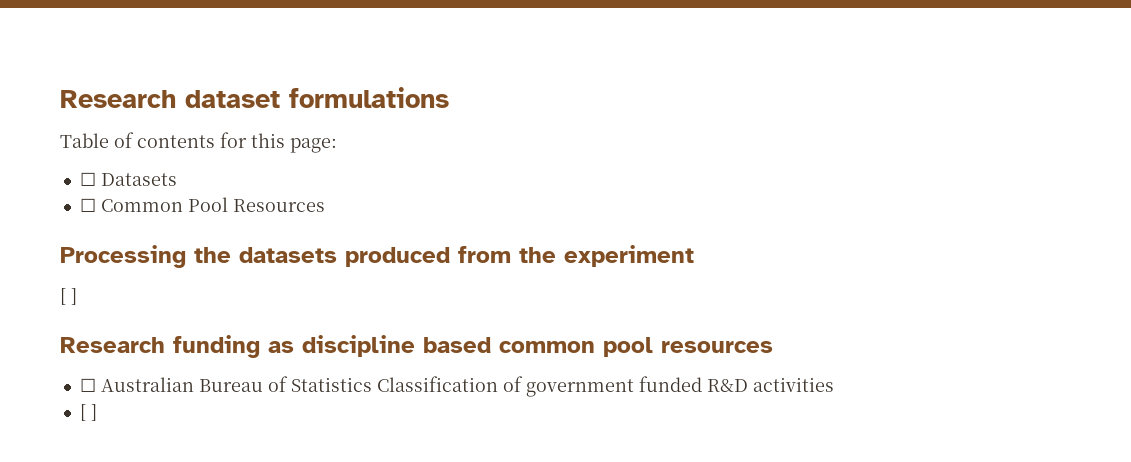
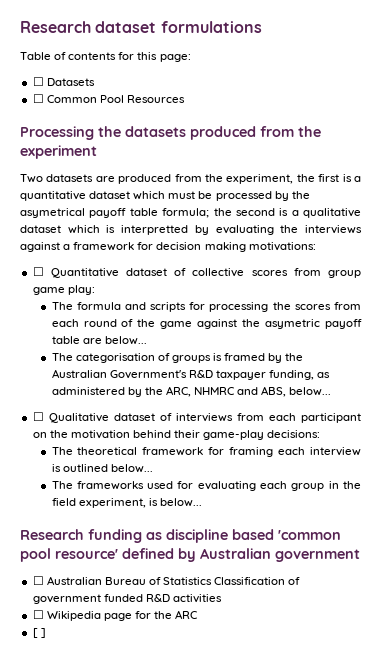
  Processing the datasets produced from the experiment
- [ ]
+ Two datasets are produced from the experiment, the first is a quantitative dataset which must be processed by the asymetrical payoff table formula; the second is a qualitative dataset which is interpretted by evaluating the interviews against a framework for decision making motivations:
+ ☐ Quantitative dataset of collective scores from group game play:
+ The formula and scripts for processing the scores from each round of the game against the asymetric payoff table are below...
+ The categorisation of groups is framed by the Australian Government's R&D taxpayer funding, as administered by the ARC, NHMRC and ABS, below...
+ ☐ Qualitative dataset of interviews from each participant on the motivation behind their game-play decisions:
+ The theoretical framework for framing each interview is outlined below...
+ The frameworks used for evaluating each group in the field experiment, is below...
- Research funding as discipline based common pool resources
+ Research funding as discipline based 'common pool resource' defined by Australian government
+ ☐ Wikipedia page for the ARC

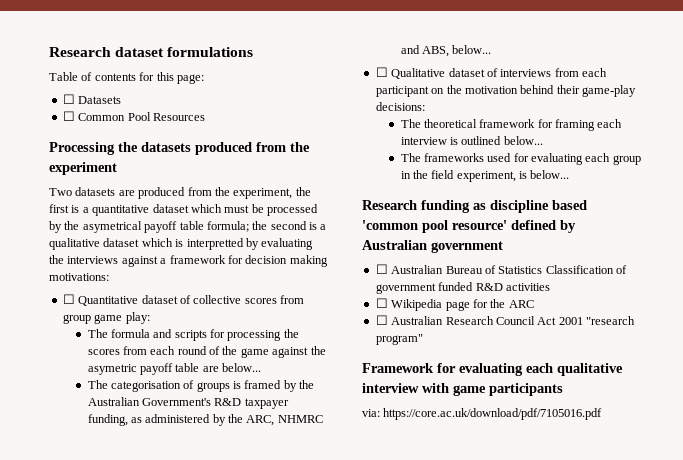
- [ ]
+ ☐ Australian Research Council Act 2001 "research program"
+ Framework for evaluating each qualitative interview with game participants
+ via: https://core.ac.uk/download/pdf/7105016.pdf

